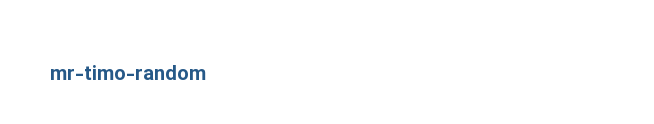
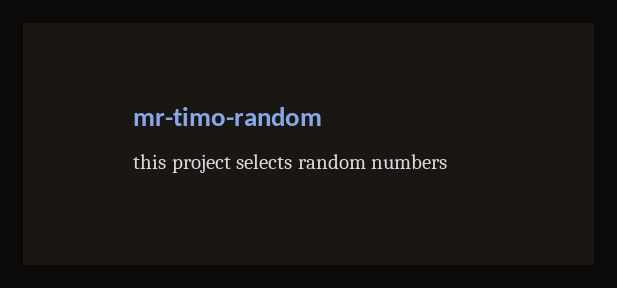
+ this project selects random numbers

